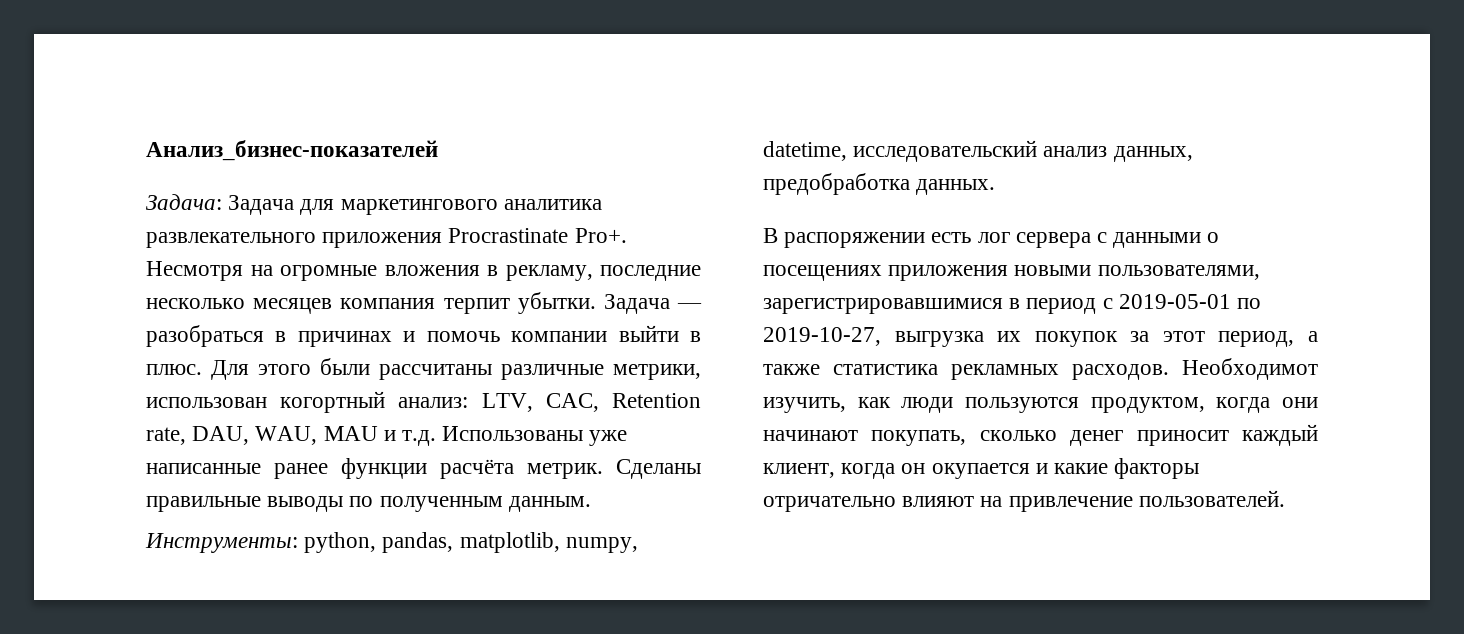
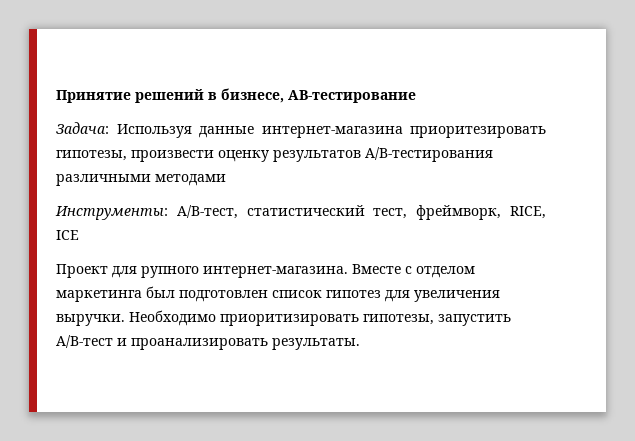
- Анализ_бизнес-показателей
- Задача: Задача для маркетингового аналитика развлекательного приложения Procrastinate Pro+. Несмотря на огромные вложения в рекламу, последние несколько месяцев компания терпит убытки. Задача — разобраться в причинах и помочь компании выйти в плюс. Для этого были рассчитаны различные метрики, использован когортный анализ: LTV, CAC, Retention rate, DAU, WAU, MAU и т.д. Использованы уже написанные ранее функции расчёта метрик. Сделаны правильные выводы по полученным данным.
- Инструменты: python, pandas, matplotlib, numpy, datetime, исследовательский анализ данных, предобработка данных.
- В распоряжении есть лог сервера с данными о посещениях приложения новыми пользователями, зарегистрировавшимися в период с 2019-05-01 по 2019-10-27, выгрузка их покупок за этот период, а также статистика рекламных расходов. Необходимот изучить, как люди пользуются продуктом, когда они начинают покупать, сколько денег приносит каждый клиент, когда он окупается и какие факторы отричательно влияют на привлечение пользователей.
+ Принятие решений в бизнесе, AB-тестирование
+ Задача: Используя данные интернет-магазина приоритезировать гипотезы, произвести оценку результатов A/B-тестирования различными методами
+ Инструменты: A/B-тест, статистический тест, фреймворк, RICE, ICE
+ Проект для рупного интернет-магазина. Вместе с отделом маркетинга был подготовлен список гипотез для увеличения выручки. Необходимо приоритизировать гипотезы, запустить A/B-тест и проанализировать результаты.

